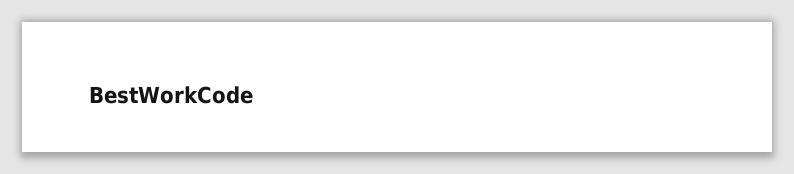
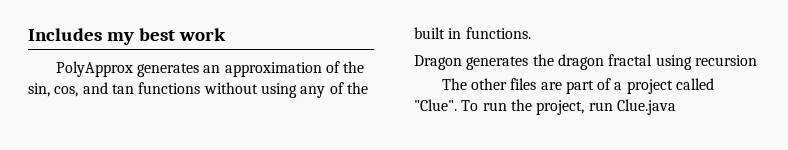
- BestWorkCode
+ Includes my best work
+ PolyApprox generates an approximation of the sin, cos, and tan functions without using any of the built in functions.
+ Dragon generates the dragon fractal using recursion
+ The other files are part of a project called "Clue". To run the project, run Clue.java

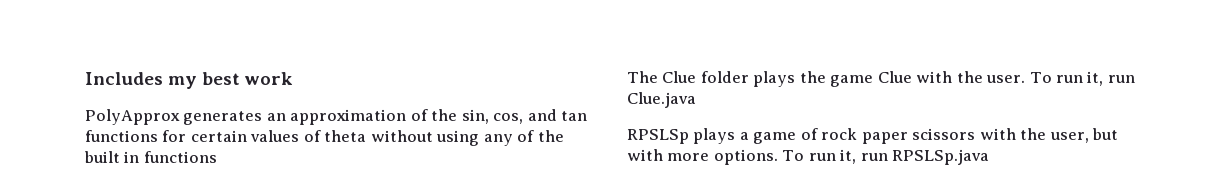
- PolyApprox generates an approximation of the sin, cos, and tan functions without using any of the built in functions.
- Dragon generates the dragon fractal using recursion
- The other files are part of a project called "Clue". To run the project, run Clue.java
+ PolyApprox generates an approximation of the sin, cos, and tan functions for certain values of theta without using any of the built in functions
+ The Clue folder plays the game Clue with the user. To run it, run Clue.java
+ RPSLSp plays a game of rock paper scissors with the user, but with more options. To run it, run RPSLSp.java

